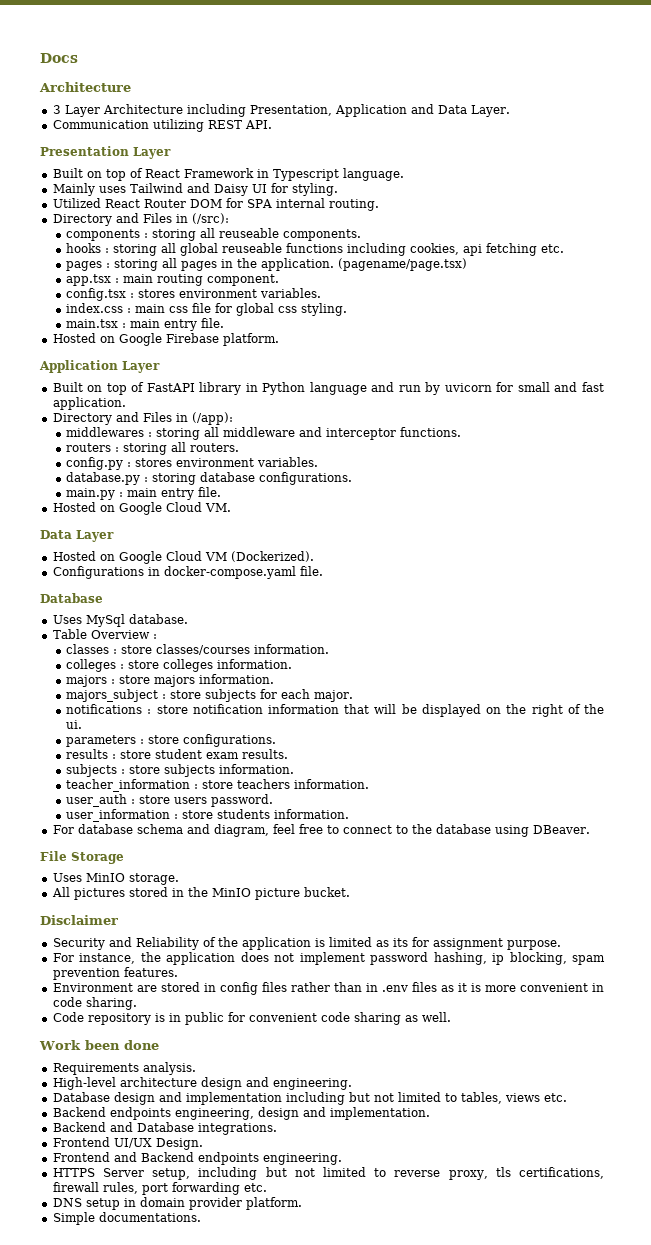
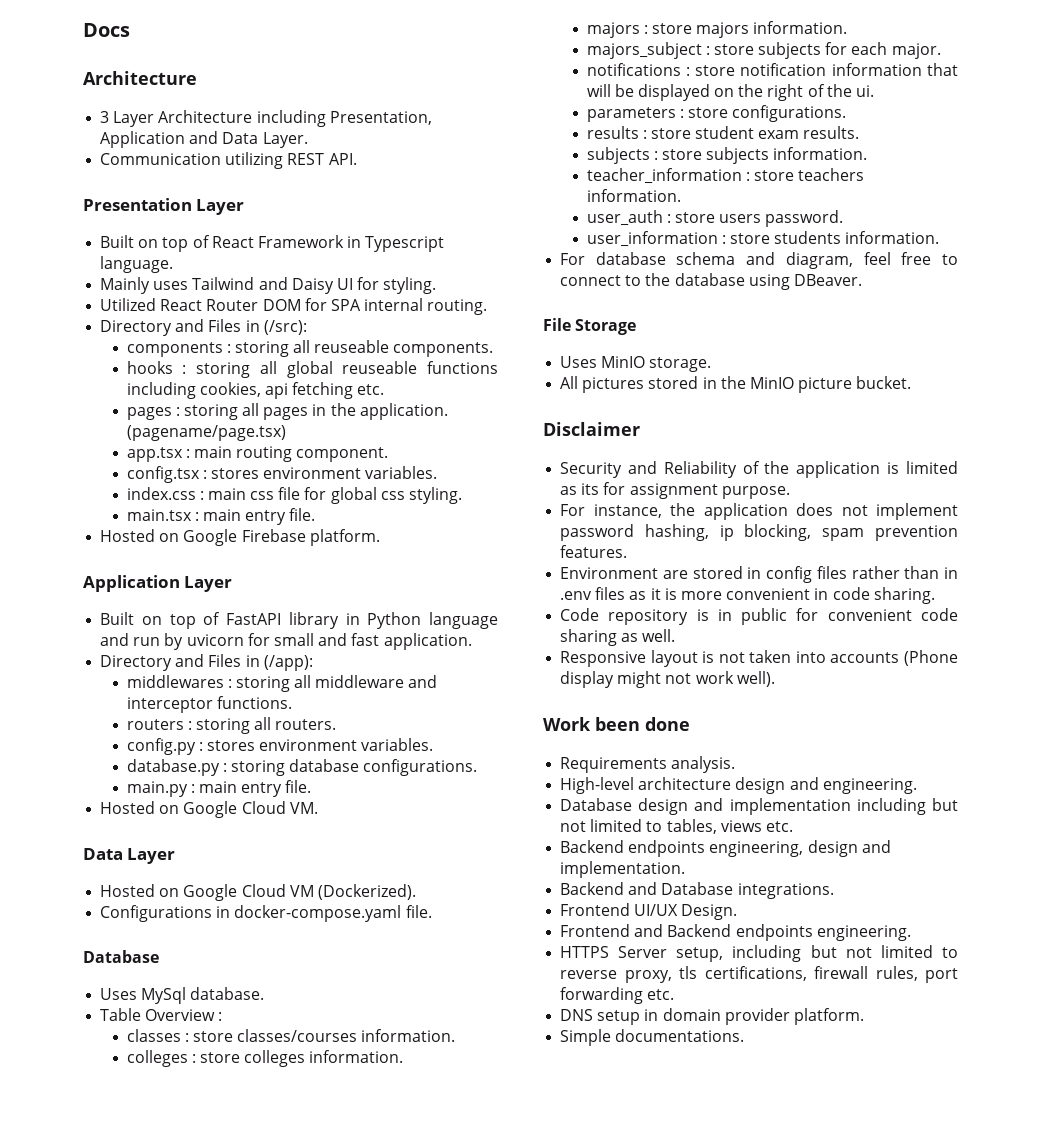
+ Responsive layout is not taken into accounts (Phone display might not work well).

